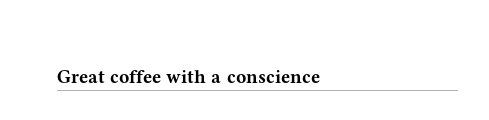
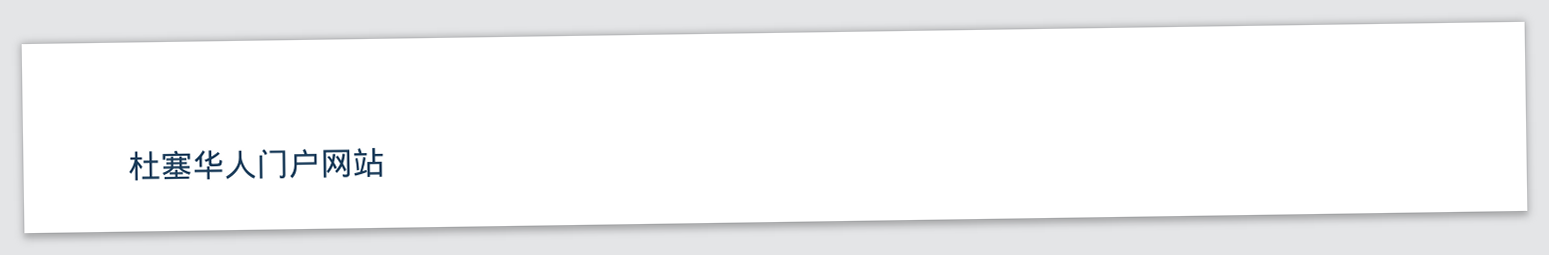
- Great coffee with a conscience
+ 杜塞华人门户网站

